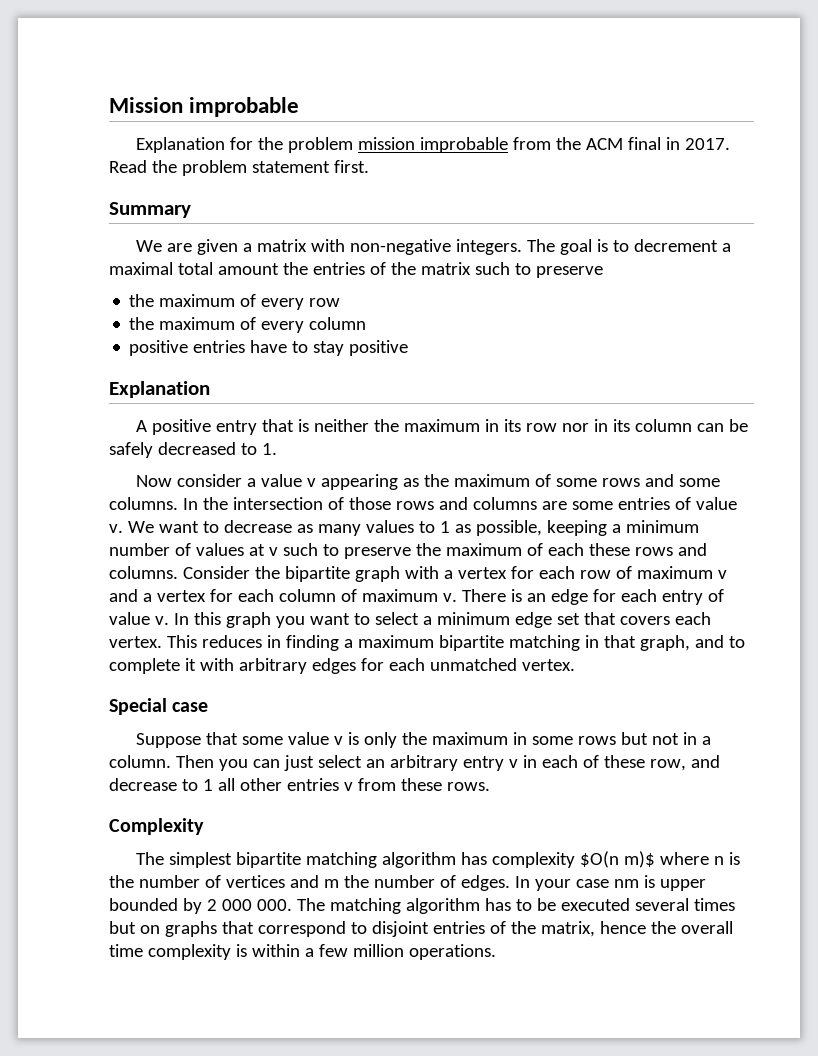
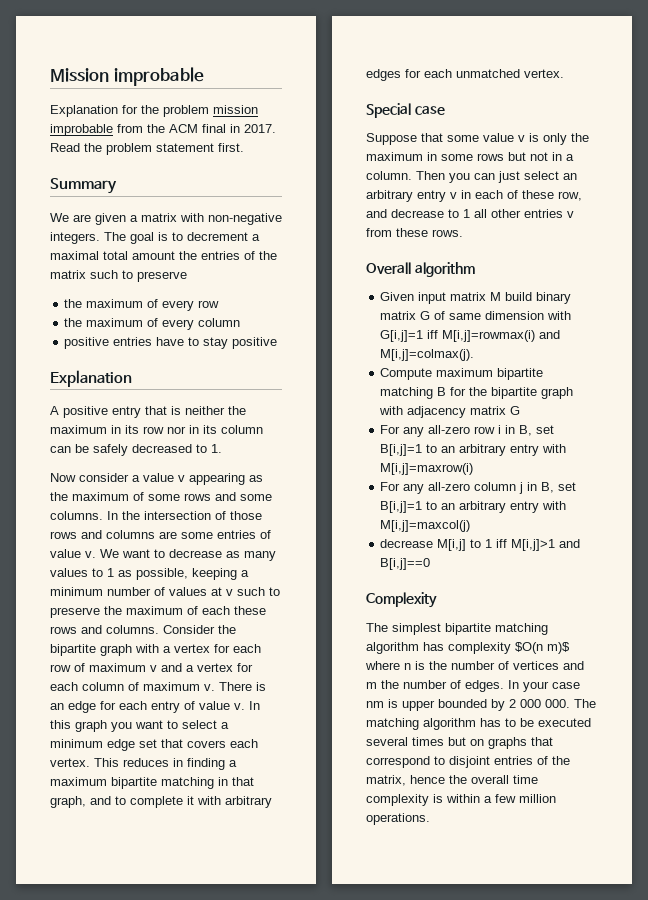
+ Overall algorithm
+ Given input matrix M build binary matrix G of same dimension with G[i,j]=1 iff M[i,j]=rowmax(i) and M[i,j]=colmax(j).
+ Compute maximum bipartite matching B for the bipartite graph with adjacency matrix G
+ For any all-zero row i in B, set B[i,j]=1 to an arbitrary entry with M[i,j]=maxrow(i)
+ For any all-zero column j in B, set B[i,j]=1 to an arbitrary entry with M[i,j]=maxcol(j)
+ decrease M[i,j] to 1 iff M[i,j]>1 and B[i,j]==0

